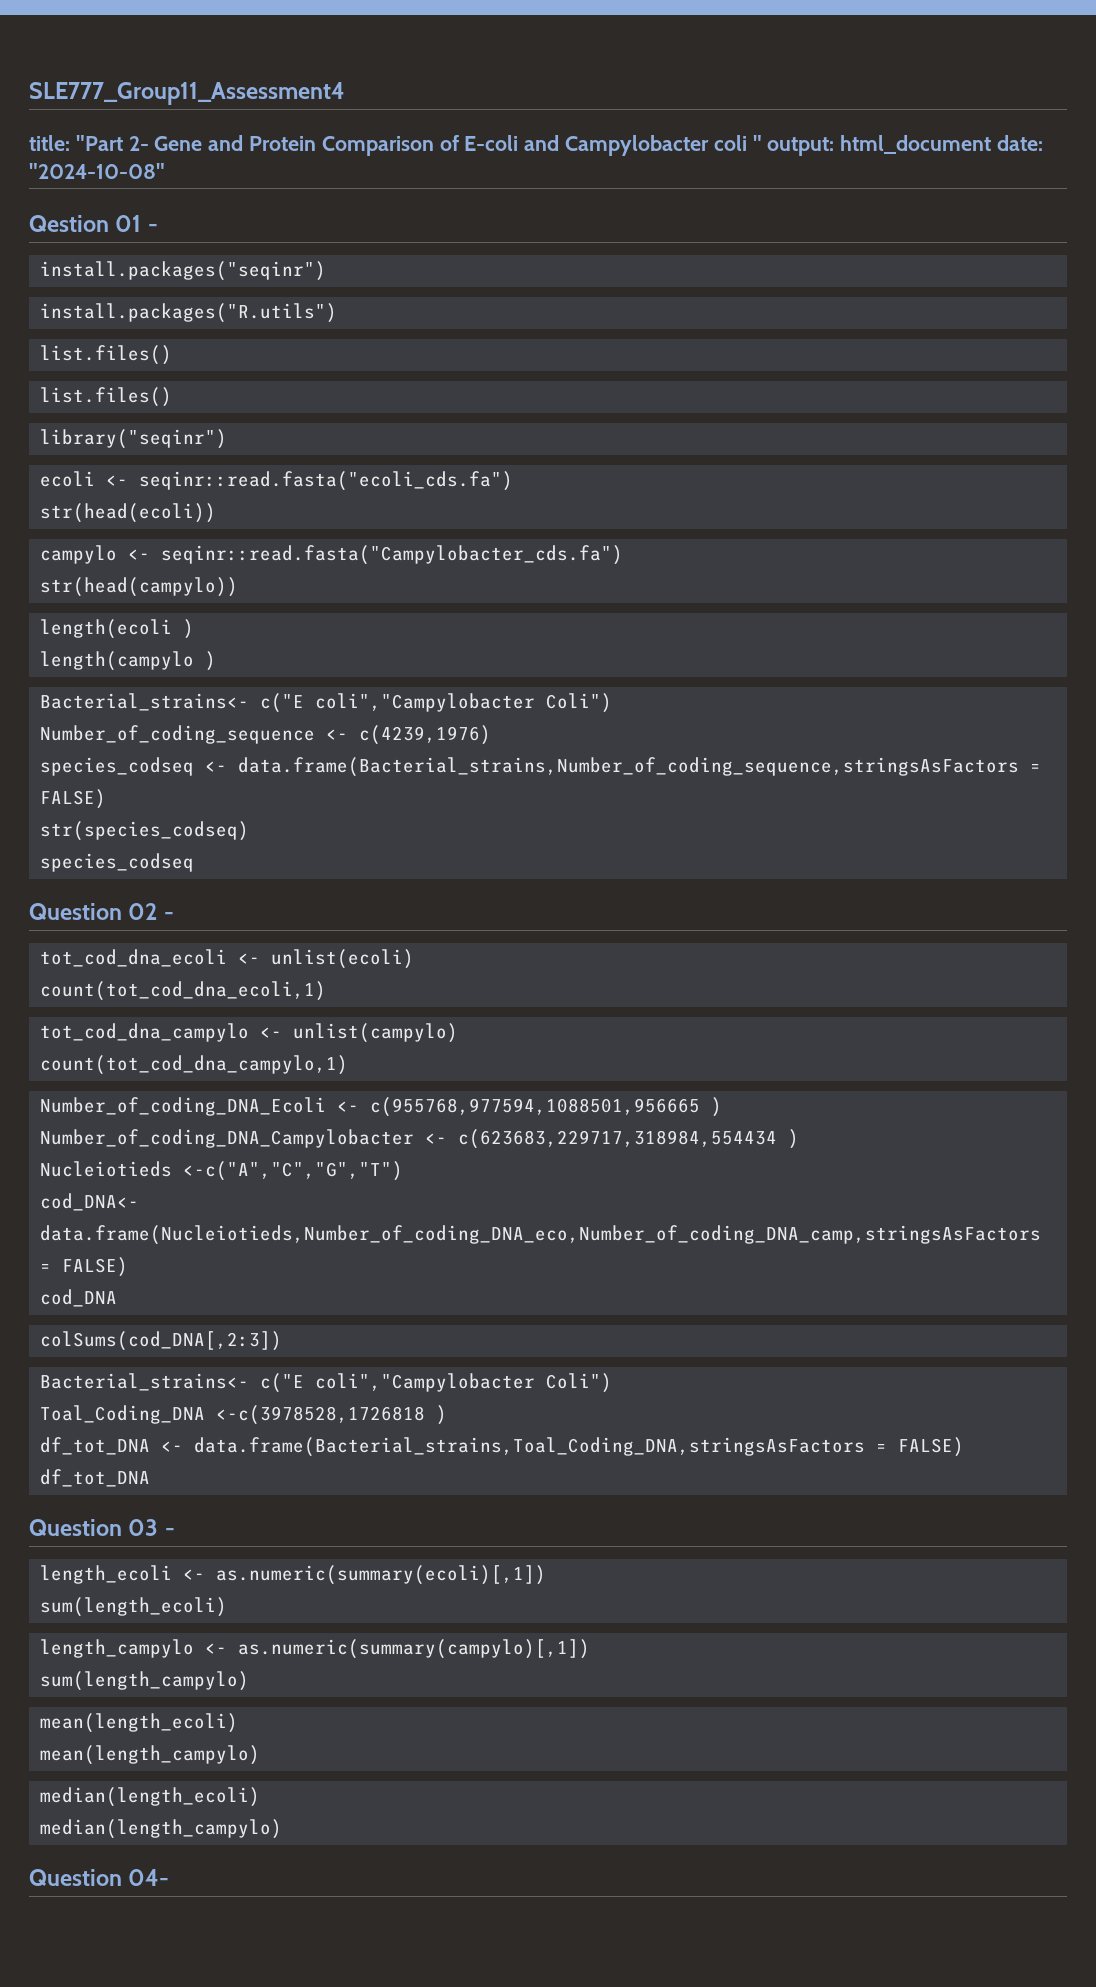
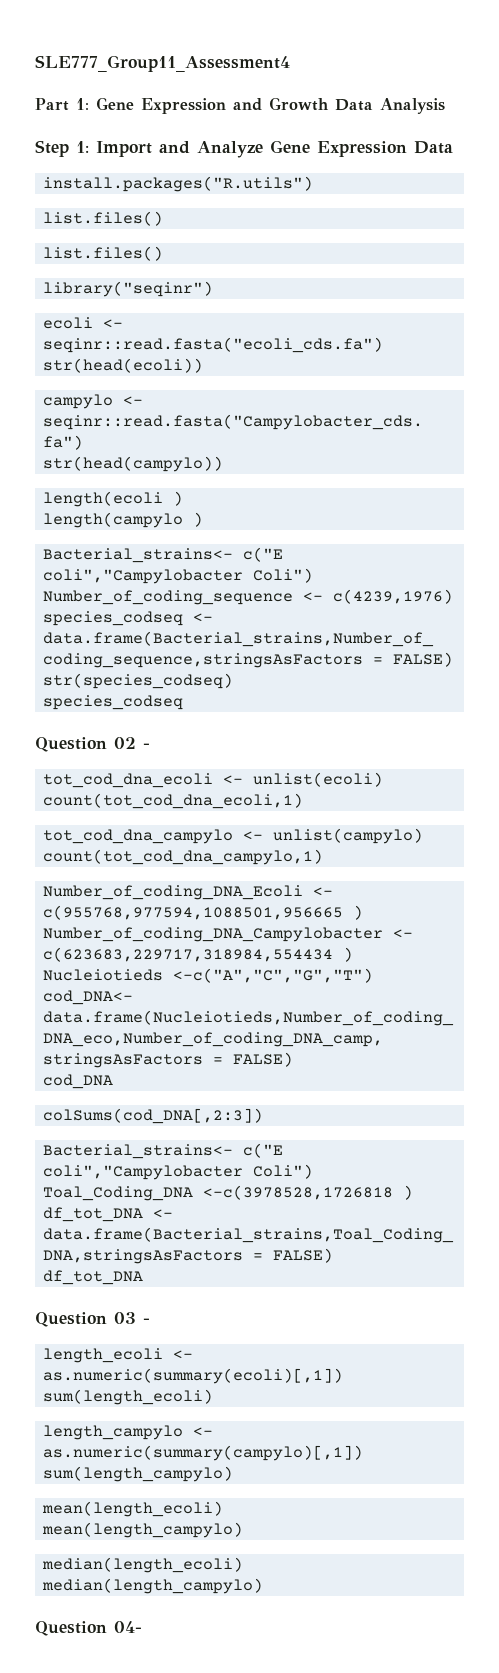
- title: "Part 2- Gene and Protein Comparison of E-coli and Campylobacter coli " output: html_document date: "2024-10-08"
- Qestion 01 -
- install.packages("seqinr")
+ Part 1: Gene Expression and Growth Data Analysis
+ Step 1: Import and Analyze Gene Expression Data

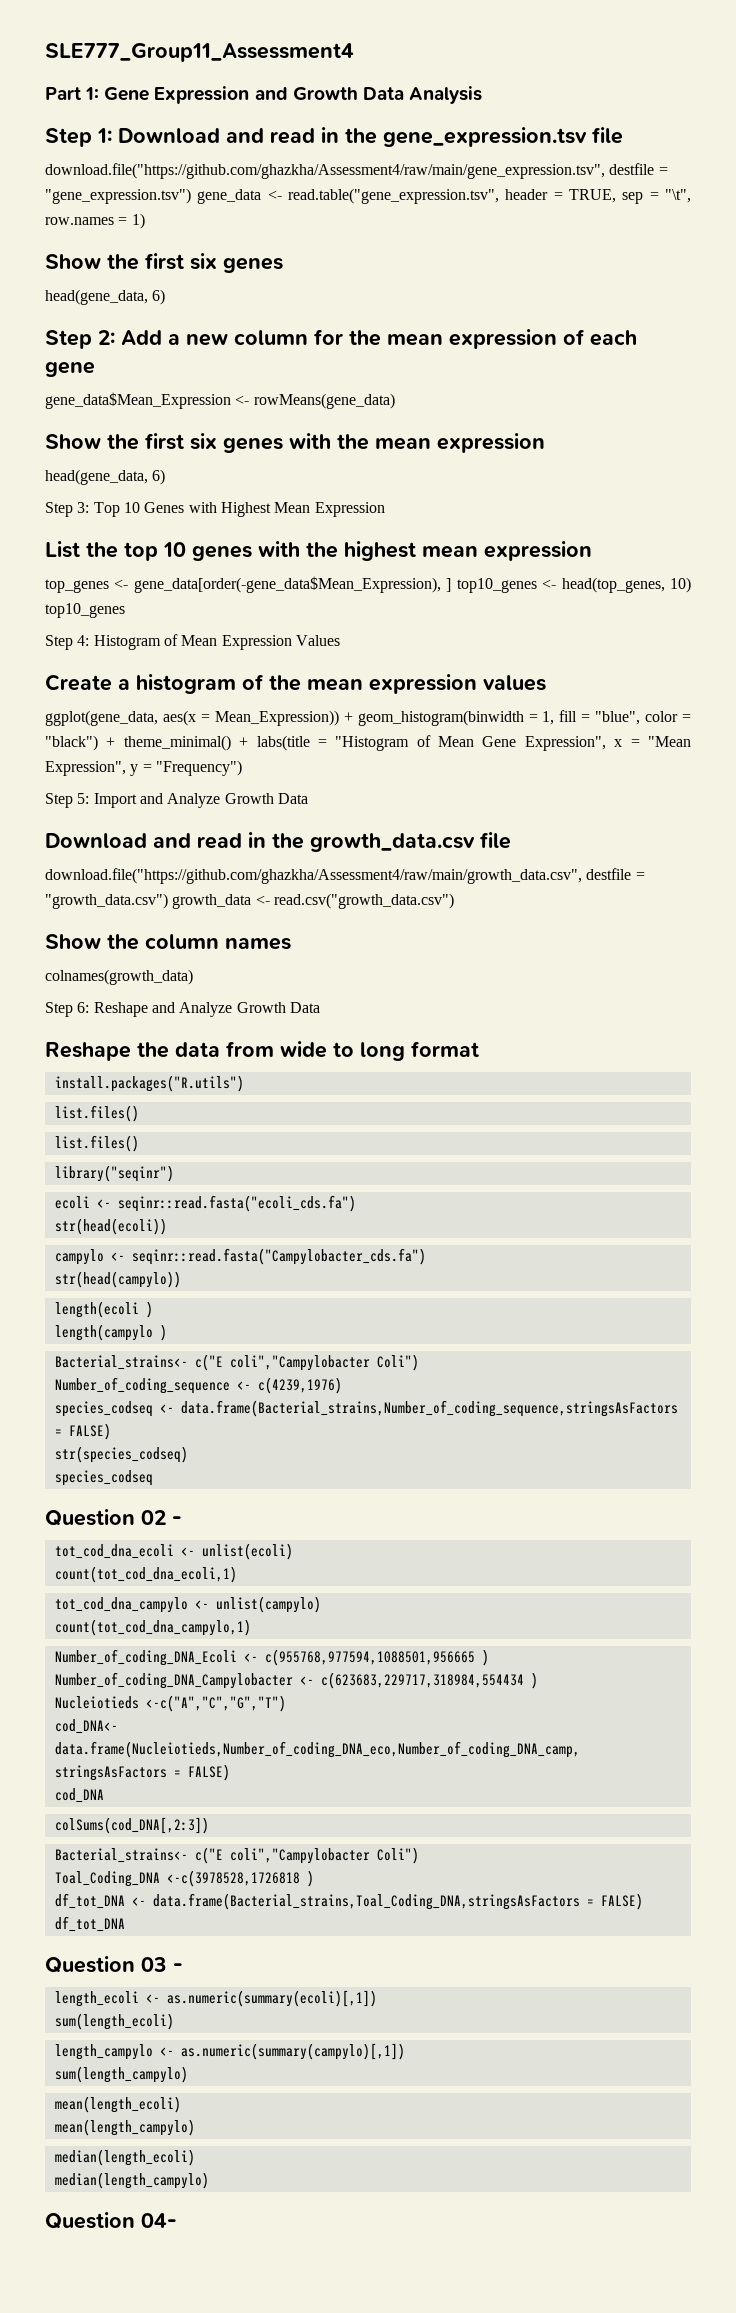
- Step 1: Import and Analyze Gene Expression Data
+ Step 1: Download and read in the gene_expression.tsv file
+ download.file("https://github.com/ghazkha/Assessment4/raw/main/gene_expression.tsv", destfile = "gene_expression.tsv") gene_data <- read.table("gene_expression.tsv", header = TRUE, sep = "\t", row.names = 1)
+ Show the first six genes
+ head(gene_data, 6)
+ Step 2: Add a new column for the mean expression of each gene
+ gene_data$Mean_Expression <- rowMeans(gene_data)
+ Show the first six genes with the mean expression
+ head(gene_data, 6)
+ Step 3: Top 10 Genes with Highest Mean Expression
+ List the top 10 genes with the highest mean expression
+ top_genes <- gene_data[order(-gene_data$Mean_Expression), ] top10_genes <- head(top_genes, 10) top10_genes
+ Step 4: Histogram of Mean Expression Values
+ Create a histogram of the mean expression values
+ ggplot(gene_data, aes(x = Mean_Expression)) + geom_histogram(binwidth = 1, fill = "blue", color = "black") + theme_minimal() + labs(title = "Histogram of Mean Gene Expression", x = "Mean Expression", y = "Frequency")
+ Step 5: Import and Analyze Growth Data
+ Download and read in the growth_data.csv file
+ download.file("https://github.com/ghazkha/Assessment4/raw/main/growth_data.csv", destfile = "growth_data.csv") growth_data <- read.csv("growth_data.csv")
+ Show the column names
+ colnames(growth_data)
+ Step 6: Reshape and Analyze Growth Data
+ Reshape the data from wide to long format

